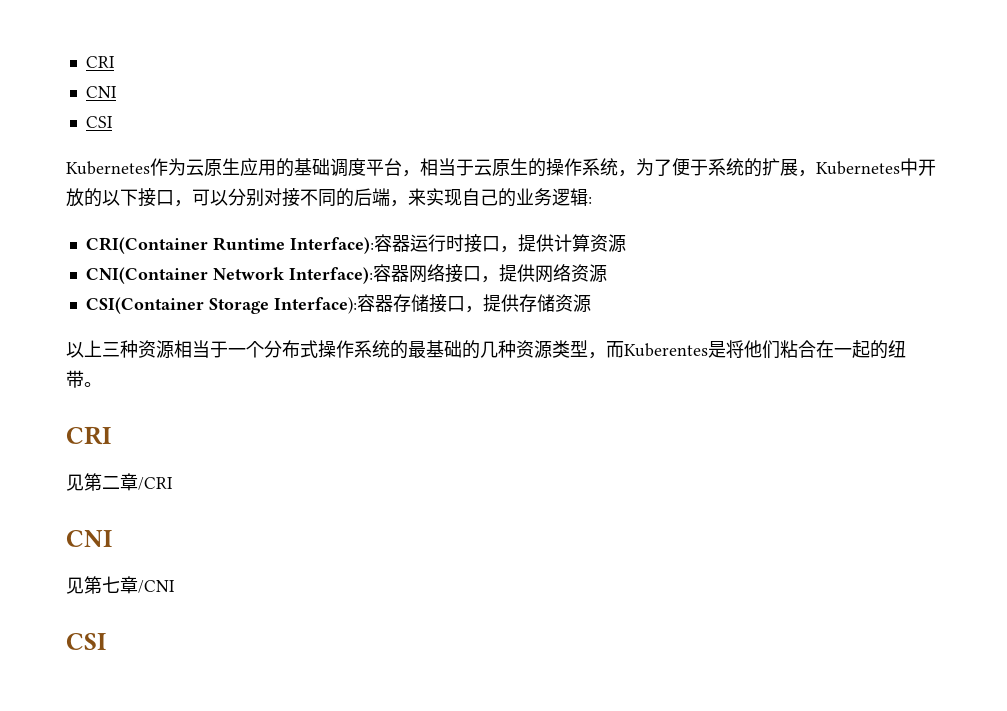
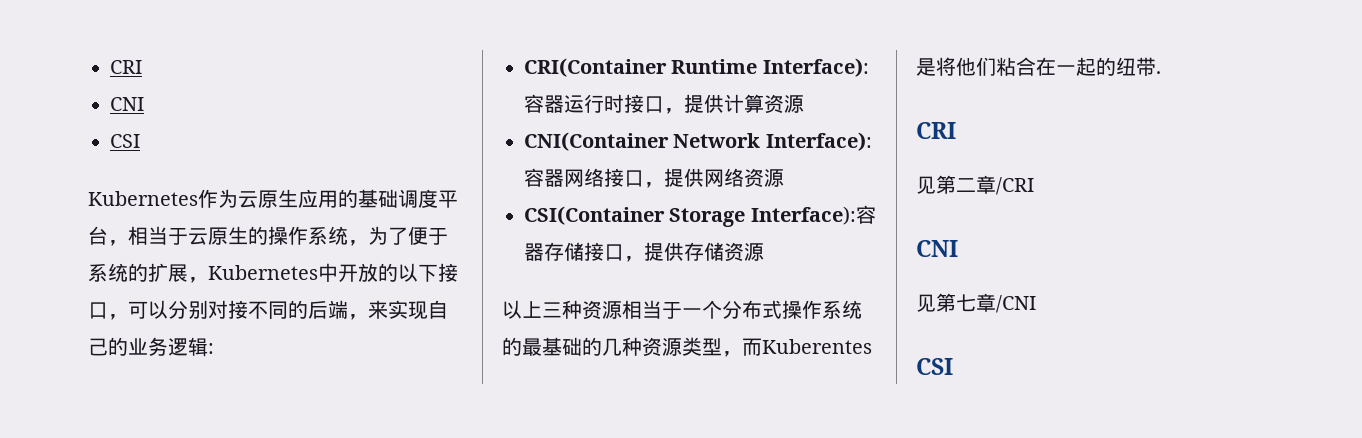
- 以上三种资源相当于一个分布式操作系统的最基础的几种资源类型，而Kuberentes是将他们粘合在一起的纽带。
+ 以上三种资源相当于一个分布式操作系统的最基础的几种资源类型，而Kuberentes是将他们粘合在一起的纽带.

